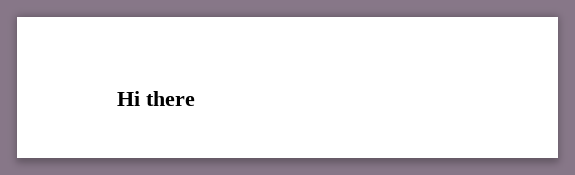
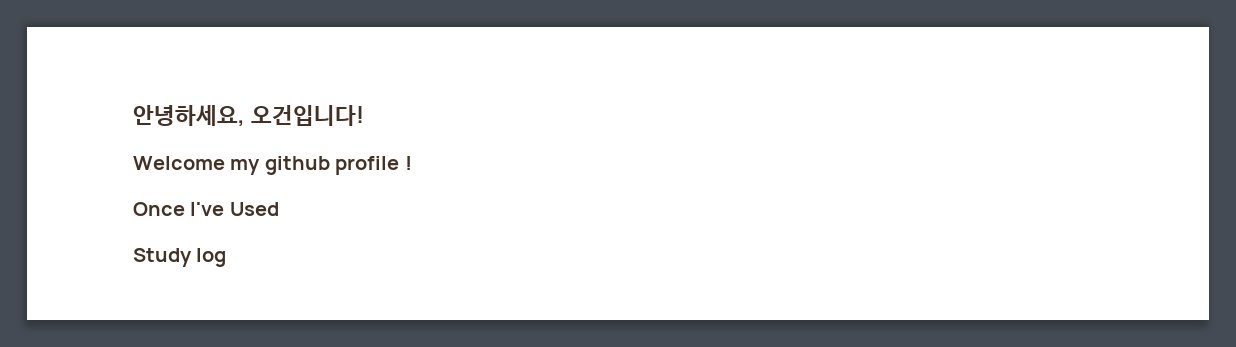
- Hi there
+ 안녕하세요, 오건입니다!
+ Welcome my github profile !
+ Once I've Used
+ Study log

